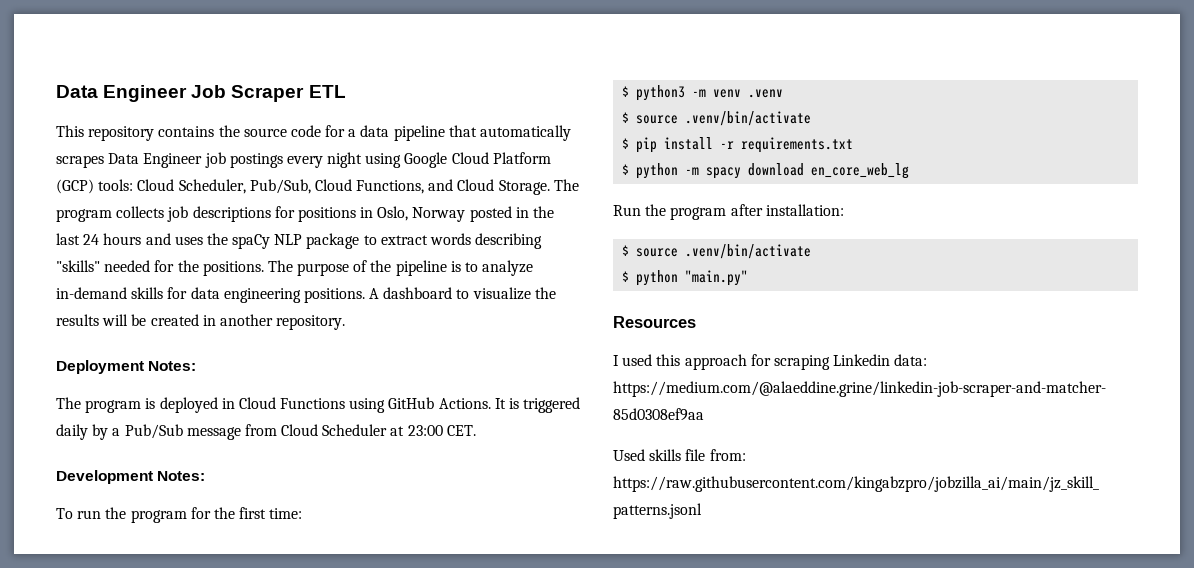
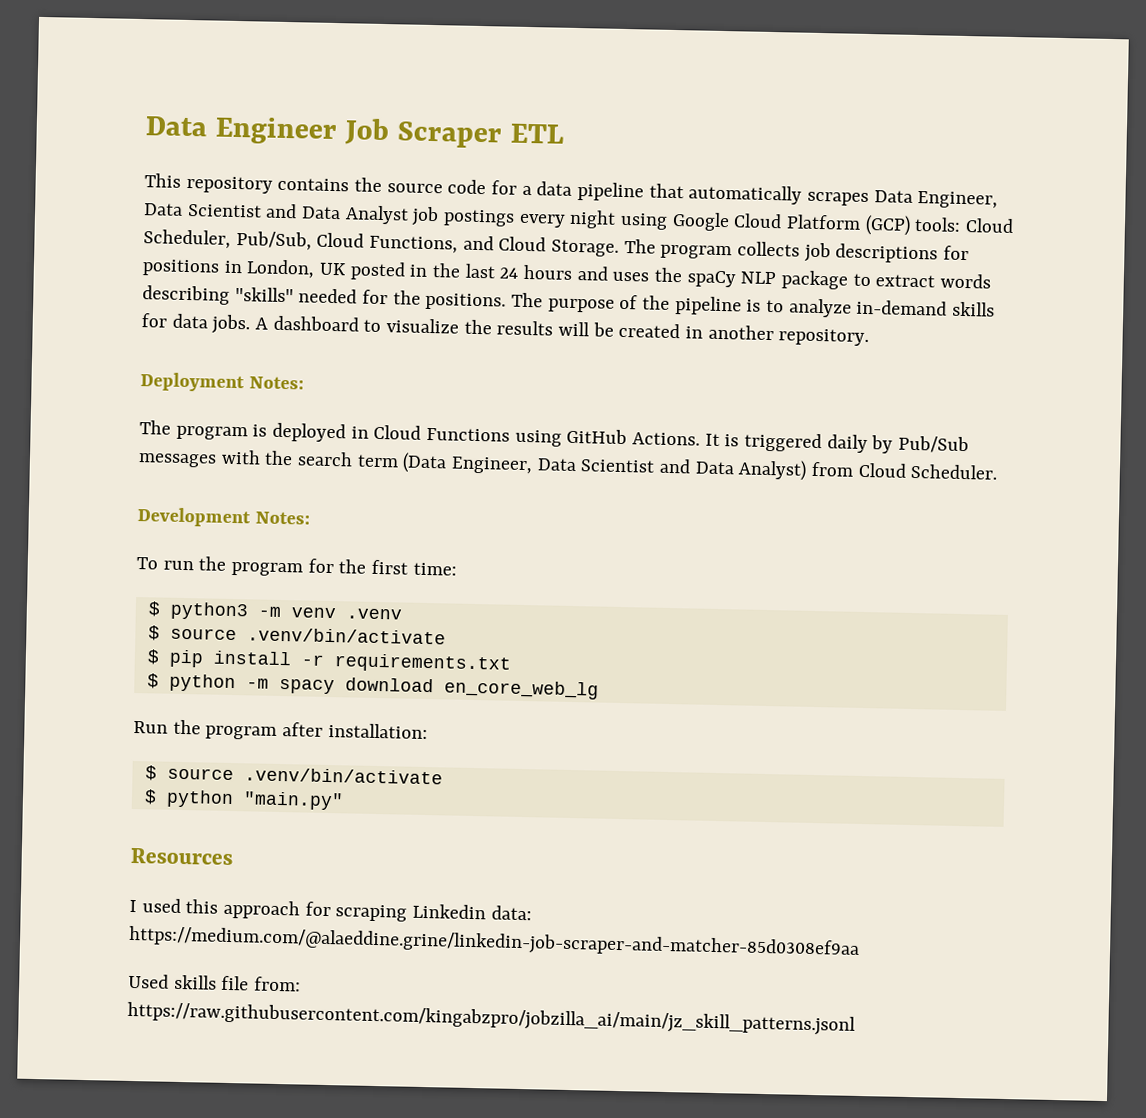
- This repository contains the source code for a data pipeline that automatically scrapes Data Engineer job postings every night using Google Cloud Platform (GCP) tools: Cloud Scheduler, Pub/Sub, Cloud Functions, and Cloud Storage.
+ This repository contains the source code for a data pipeline that automatically scrapes Data Engineer, Data Scientist and Data Analyst job postings every night using Google Cloud Platform (GCP) tools: Cloud Scheduler, Pub/Sub, Cloud Functions, and Cloud Storage.
- The program collects job descriptions for positions in Oslo, Norway posted in the last 24 hours and uses the spaCy NLP package to extract words describing "skills" needed for the positions.
+ The program collects job descriptions for positions in London, UK posted in the last 24 hours and uses the spaCy NLP package to extract words describing "skills" needed for the positions.
- The purpose of the pipeline is to analyze in-demand skills for data engineering positions.
+ The purpose of the pipeline is to analyze in-demand skills for data jobs.
- It is triggered daily by a Pub/Sub message from Cloud Scheduler at 23:00 CET.
+ It is triggered daily by Pub/Sub messages with the search term (Data Engineer, Data Scientist and Data Analyst) from Cloud Scheduler.

